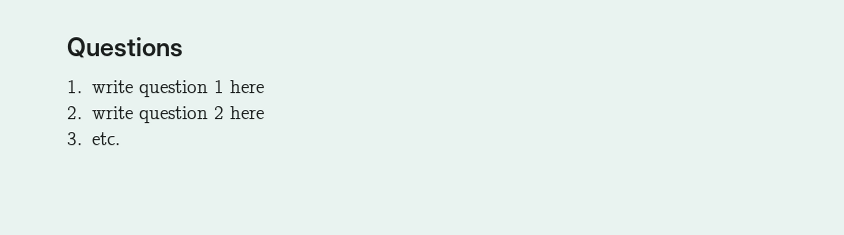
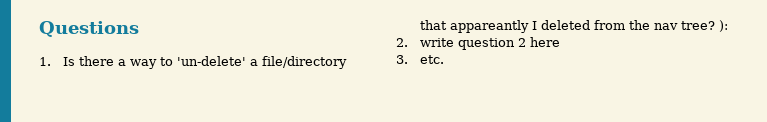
- 1. write question 1 here
+ 1. Is there a way to 'un-delete' a file/directory that appareantly I deleted from the nav tree? ):

